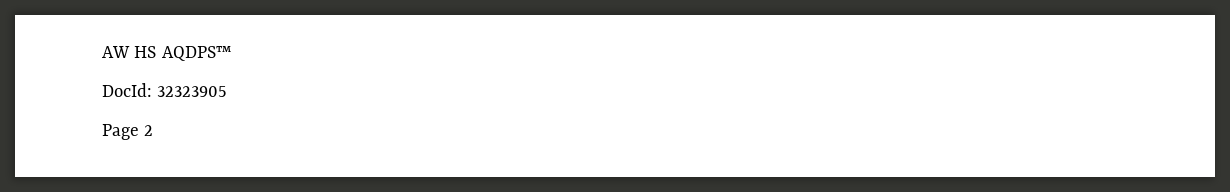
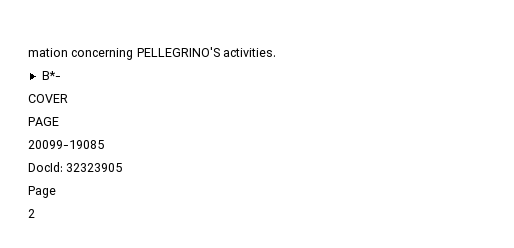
- AW HS AQDPS™
+ mation concerning PELLEGRINO'S activities.
+ B*-
+ COVER
+ PAGE
+ 20099-19085
- Page 2
+ Page
+ 2

